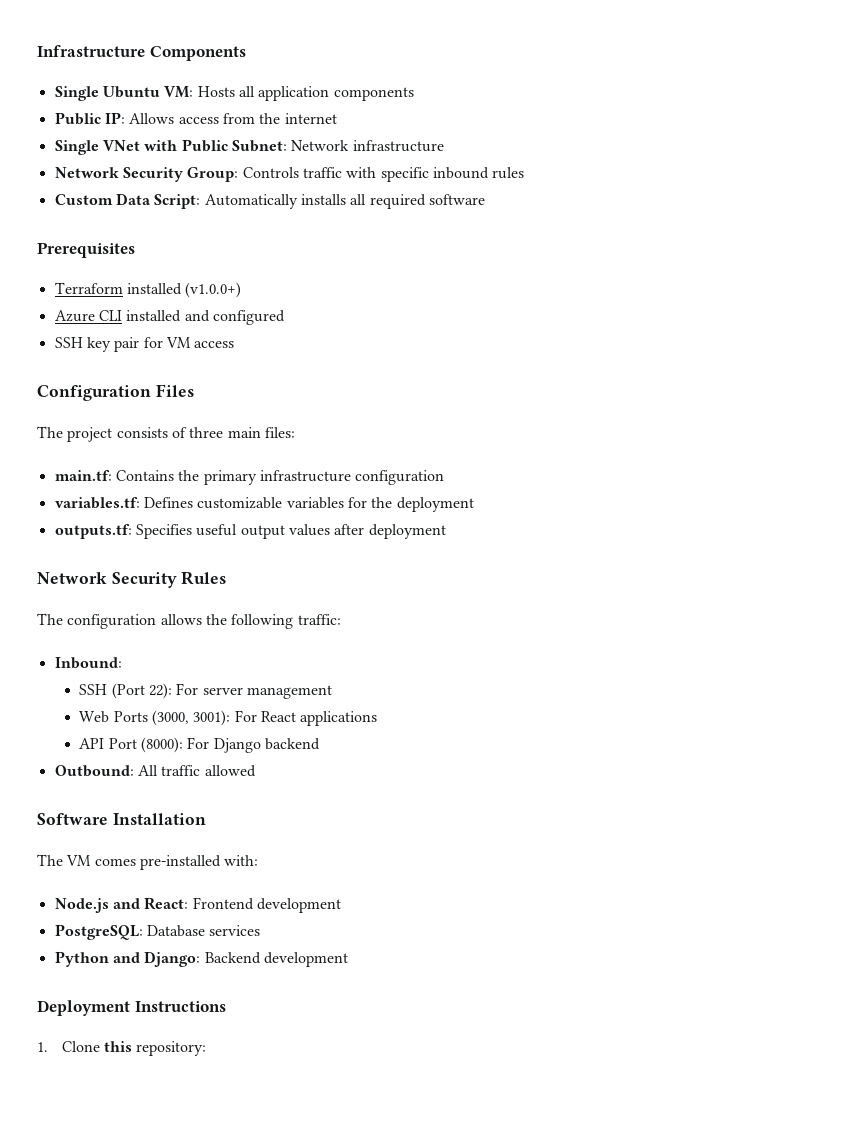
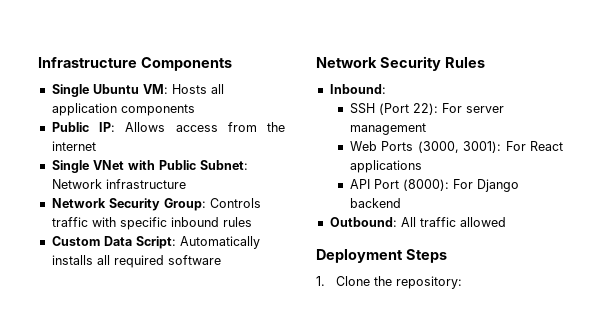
- Prerequisites
- Terraform installed (v1.0.0+)
- Azure CLI installed and configured
- SSH key pair for VM access
- Configuration Files
- The project consists of three main files:
- main.tf: Contains the primary infrastructure configuration
- variables.tf: Defines customizable variables for the deployment
- outputs.tf: Specifies useful output values after deployment
  Network Security Rules
- The configuration allows the following traffic:
- Software Installation
- The VM comes pre-installed with:
- Node.js and React: Frontend development
- PostgreSQL: Database services
- Python and Django: Backend development
- Deployment Instructions
+ Deployment Steps
- 1. Clone this repository:
+ 1. Clone the repository:

